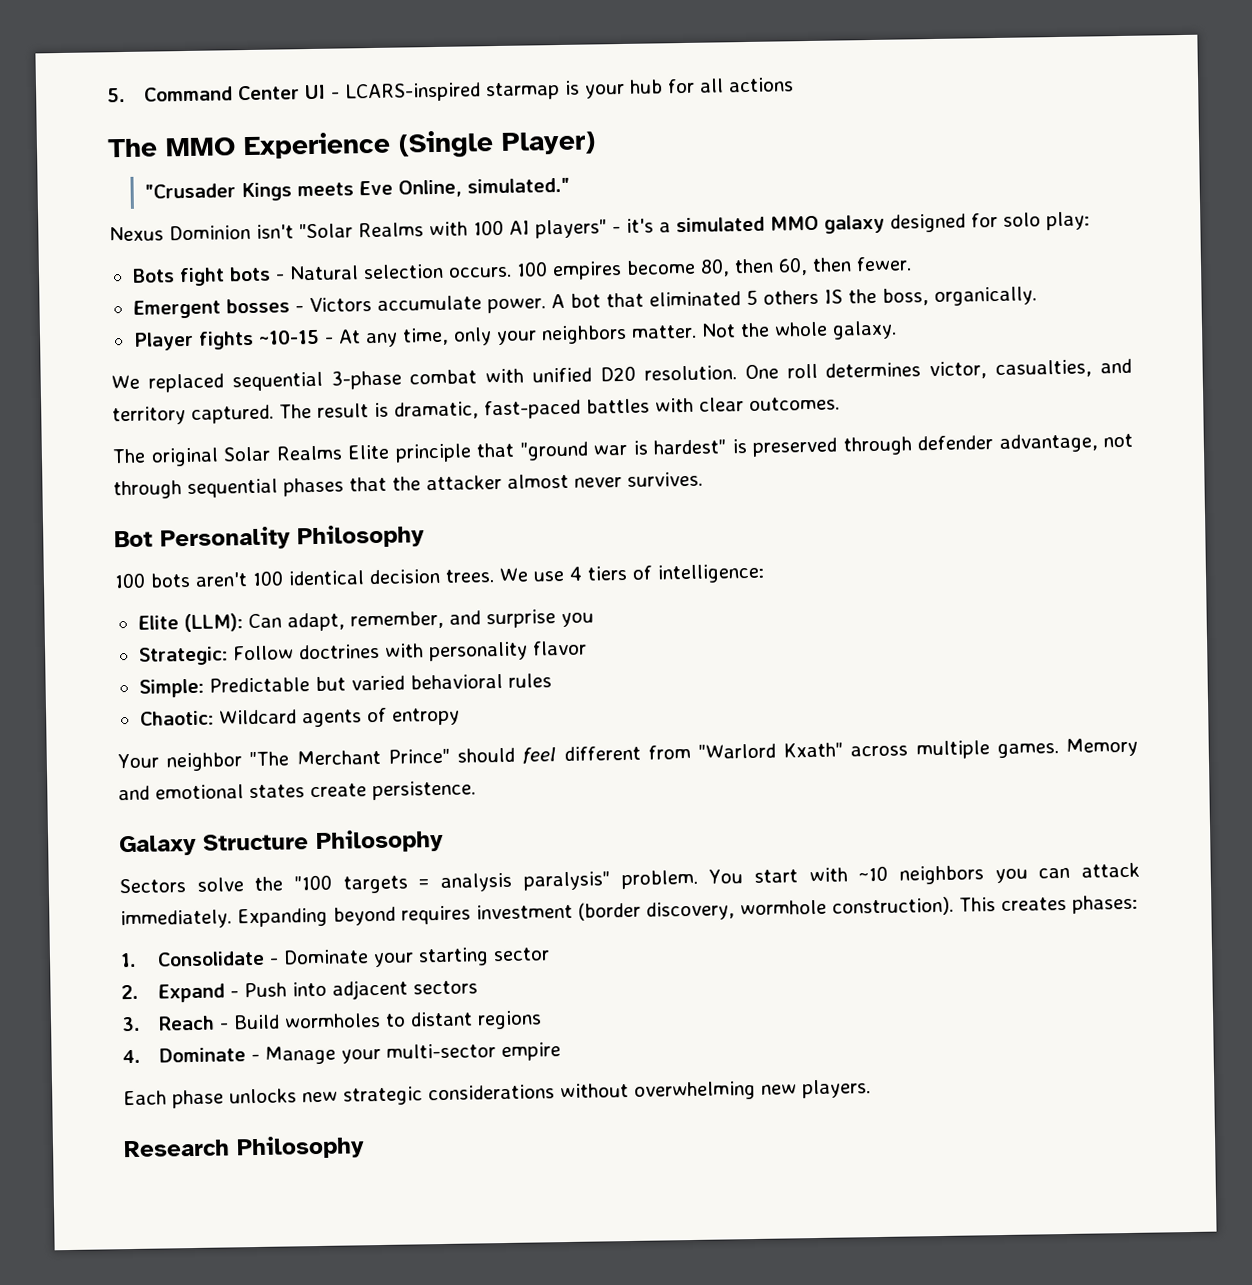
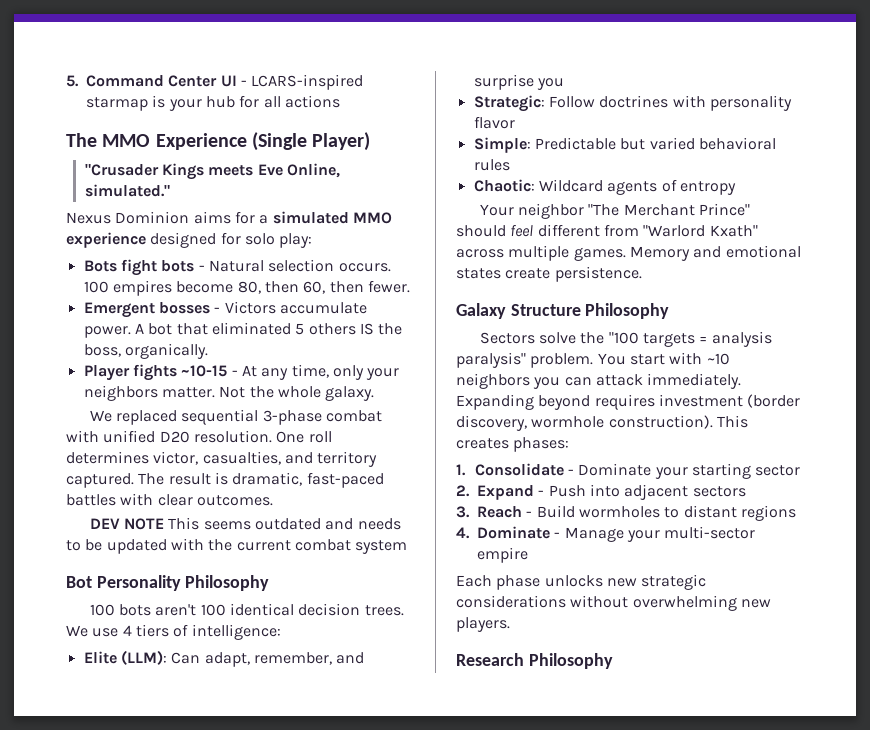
- Nexus Dominion isn't "Solar Realms with 100 AI players" - it's a simulated MMO galaxy designed for solo play:
+ Nexus Dominion aims for a simulated MMO experience designed for solo play:
- The original Solar Realms Elite principle that "ground war is hardest" is preserved through defender advantage, not through sequential phases that the attacker almost never survives.
+ DEV NOTE This seems outdated and needs to be updated with the current combat system

